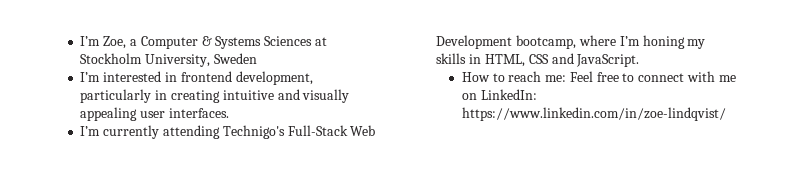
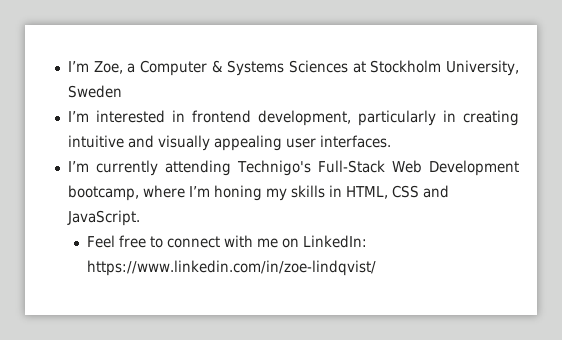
- How to reach me: Feel free to connect with me on LinkedIn: https://www.linkedin.com/in/zoe-lindqvist/
+ Feel free to connect with me on LinkedIn: https://www.linkedin.com/in/zoe-lindqvist/

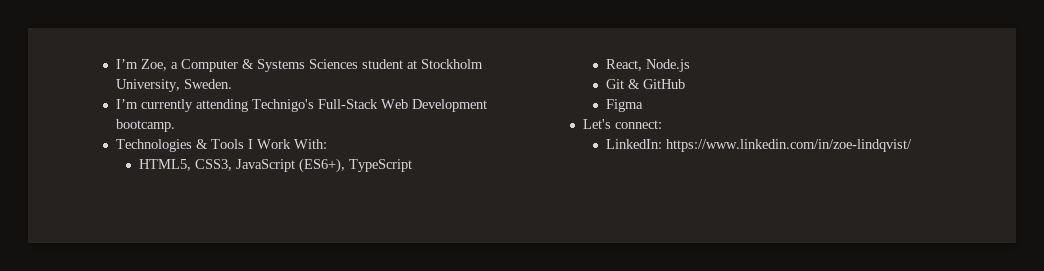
- I’m Zoe, a Computer & Systems Sciences at Stockholm University, Sweden
- I’m interested in frontend development, particularly in creating intuitive and visually appealing user interfaces.
+ I’m Zoe, a Computer & Systems Sciences student at Stockholm University, Sweden.
- I’m currently attending Technigo's Full-Stack Web Development bootcamp, where I’m honing my skills in HTML, CSS and JavaScript.
- Feel free to connect with me on LinkedIn: https://www.linkedin.com/in/zoe-lindqvist/
+ I’m currently attending Technigo's Full-Stack Web Development bootcamp.
+ Technologies & Tools I Work With:
+ HTML5, CSS3, JavaScript (ES6+), TypeScript
+ React, Node.js
+ Git & GitHub
+ Figma
+ Let's connect:
+ LinkedIn: https://www.linkedin.com/in/zoe-lindqvist/

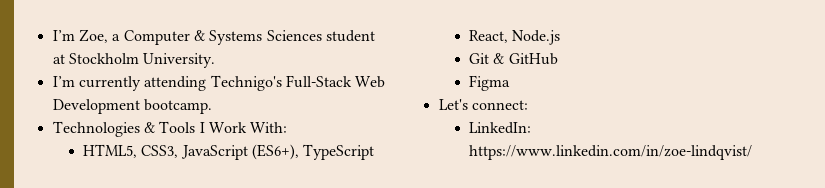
- I’m Zoe, a Computer & Systems Sciences student at Stockholm University, Sweden.
+ I’m Zoe, a Computer & Systems Sciences student at Stockholm University.

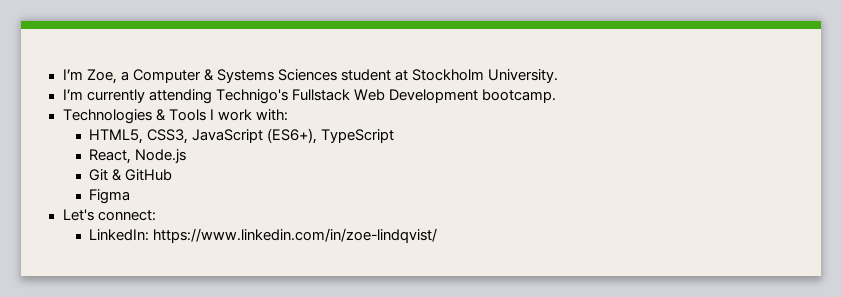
- I’m currently attending Technigo's Full-Stack Web Development bootcamp.
+ I’m currently attending Technigo's Fullstack Web Development bootcamp.
- Technologies & Tools I Work With:
+ Technologies & Tools I work with:

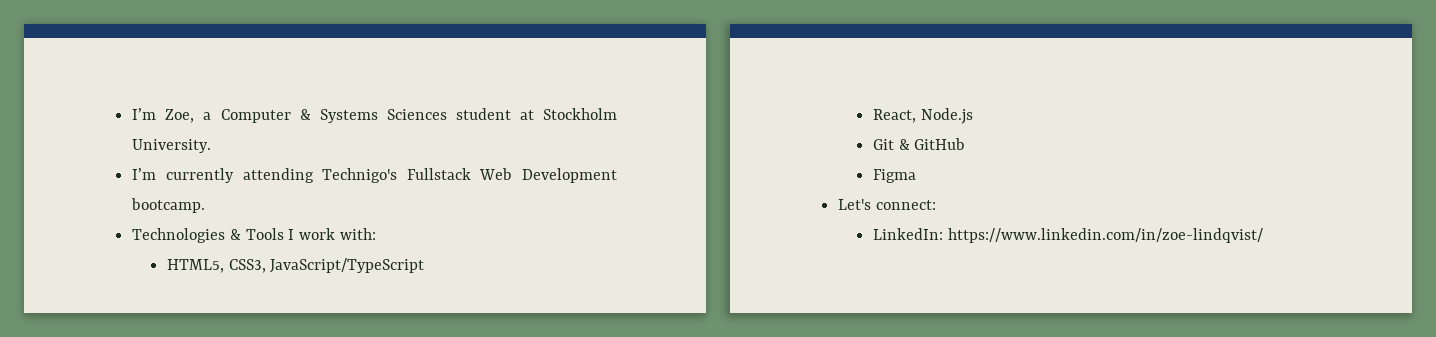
- HTML5, CSS3, JavaScript (ES6+), TypeScript
+ HTML5, CSS3, JavaScript/TypeScript

